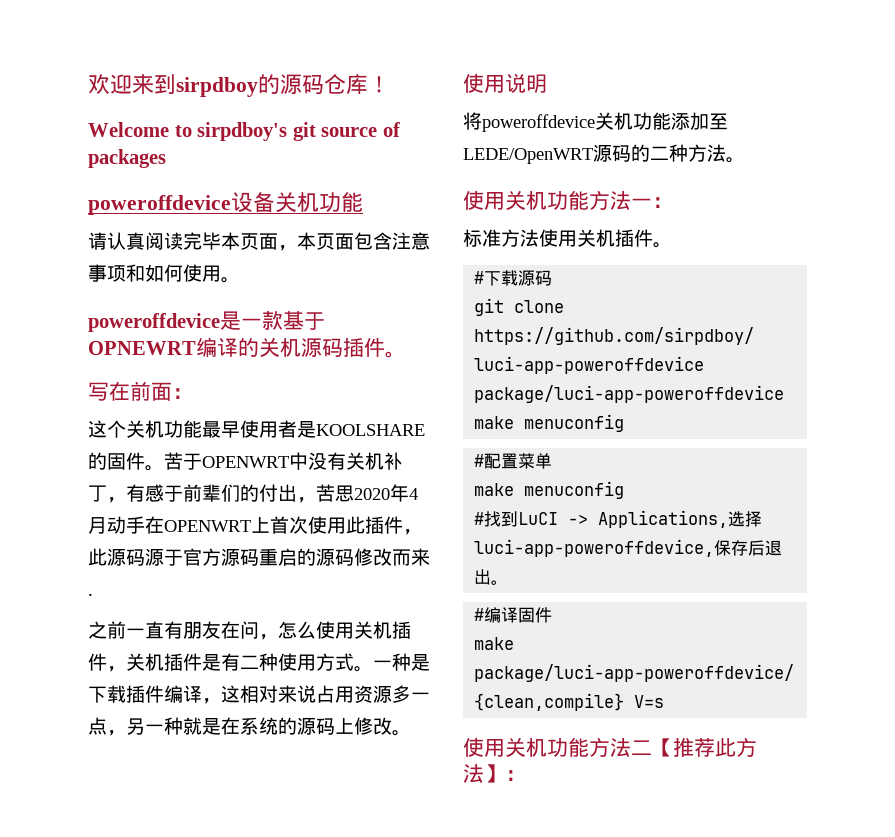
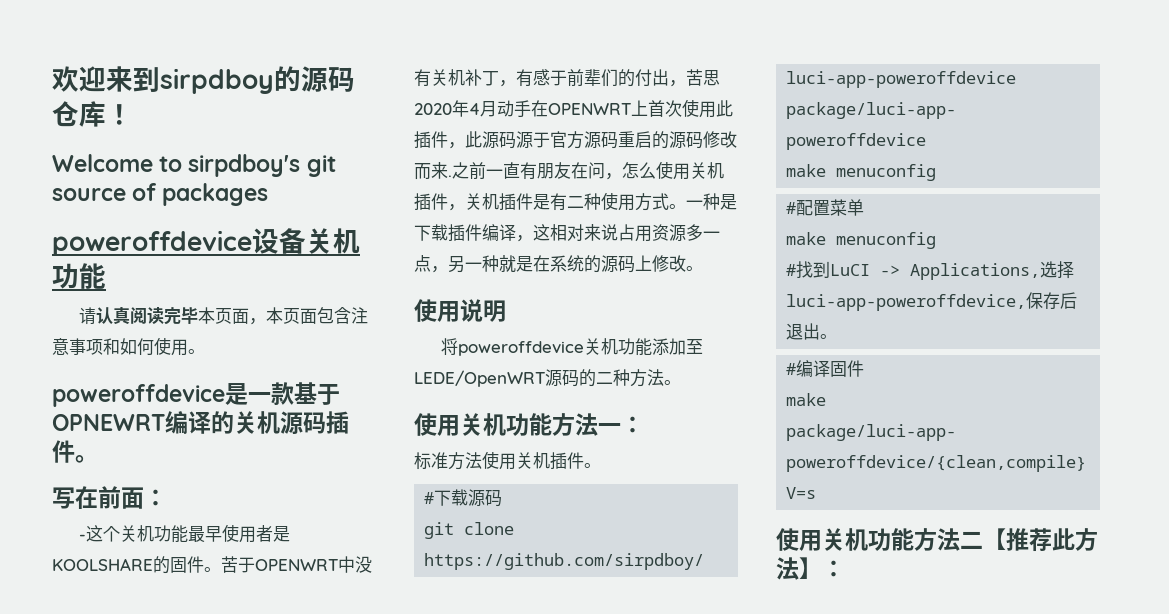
- 这个关机功能最早使用者是KOOLSHARE的固件。
+ -这个关机功能最早使用者是KOOLSHARE的固件。
- 苦于OPENWRT中没有关机补丁，有感于前辈们的付出，苦思2020年4月动手在OPENWRT上首次使用此插件，此源码源于官方源码重启的源码修改而来.
- 之前一直有朋友在问，怎么使用关机插件，关机插件是有二种使用方式。
+ 苦于OPENWRT中没有关机补丁，有感于前辈们的付出，苦思2020年4月动手在OPENWRT上首次使用此插件，此源码源于官方源码重启的源码修改而来.之前一直有朋友在问，怎么使用关机插件，关机插件是有二种使用方式。

